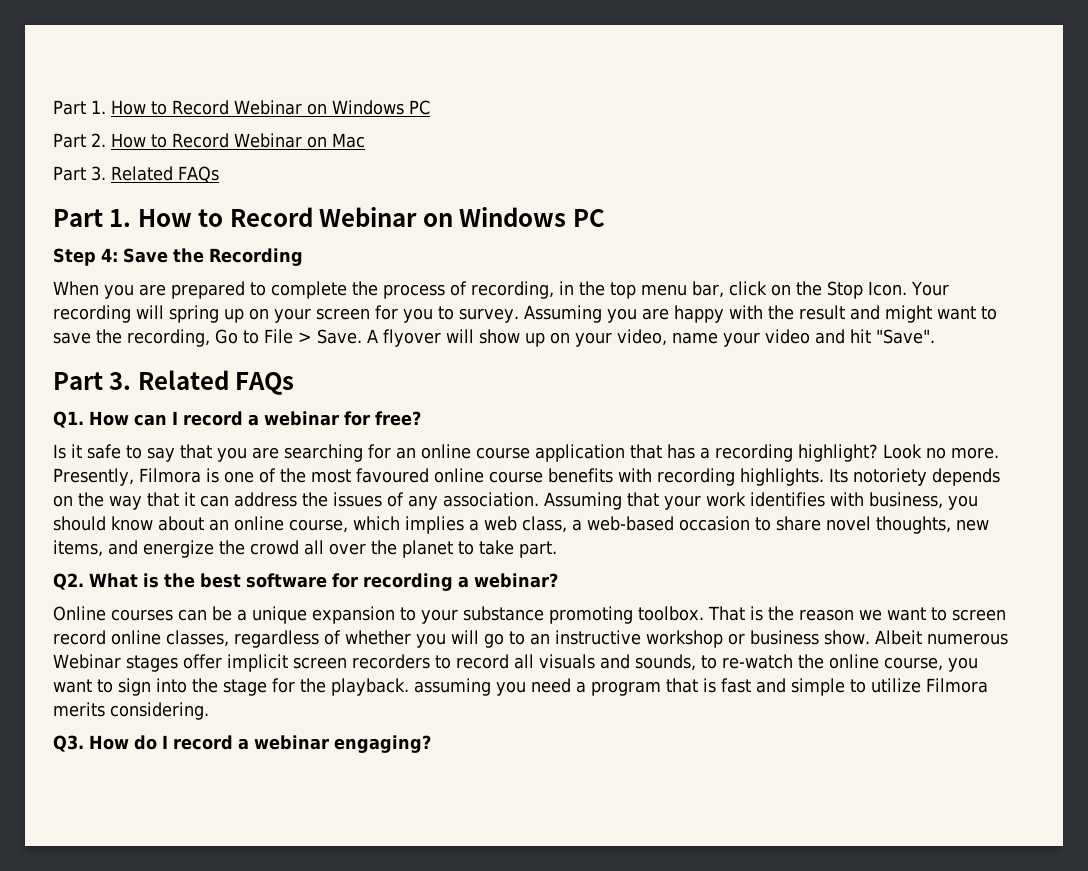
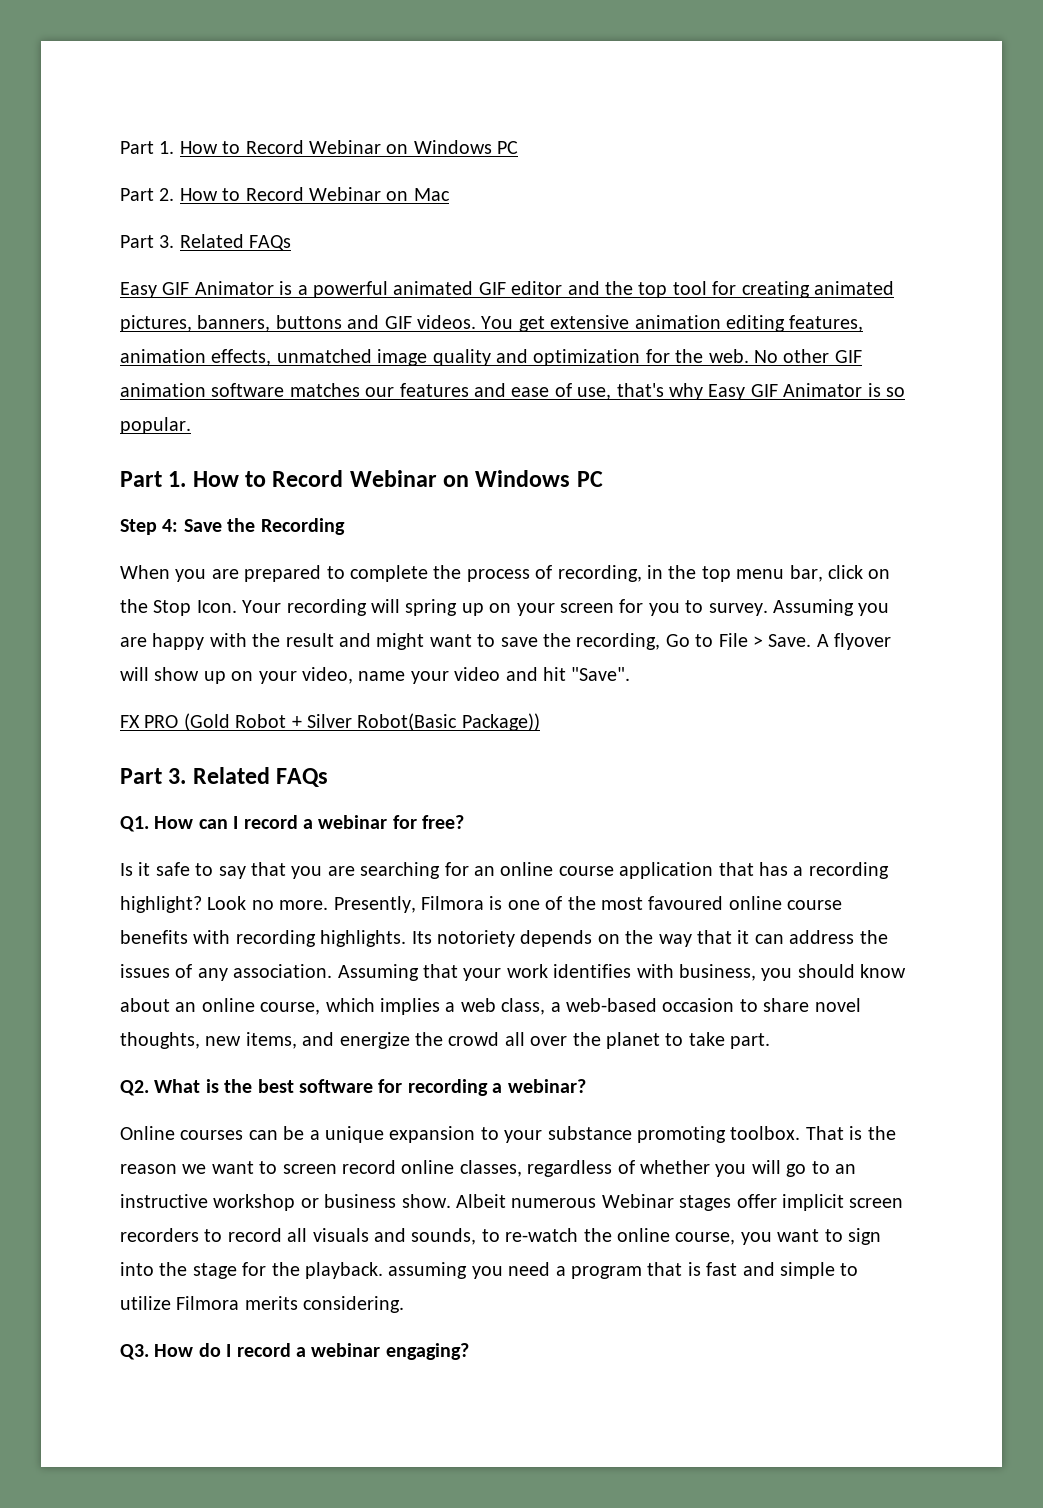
+ Easy GIF Animator is a powerful animated GIF editor and the top tool for creating animated pictures, banners, buttons and GIF videos. You get extensive animation editing features, animation effects, unmatched image quality and optimization for the web. No other GIF animation software matches our features and ease of use, that's why Easy GIF Animator is so popular.
+ FX PRO (Gold Robot + Silver Robot(Basic Package))

